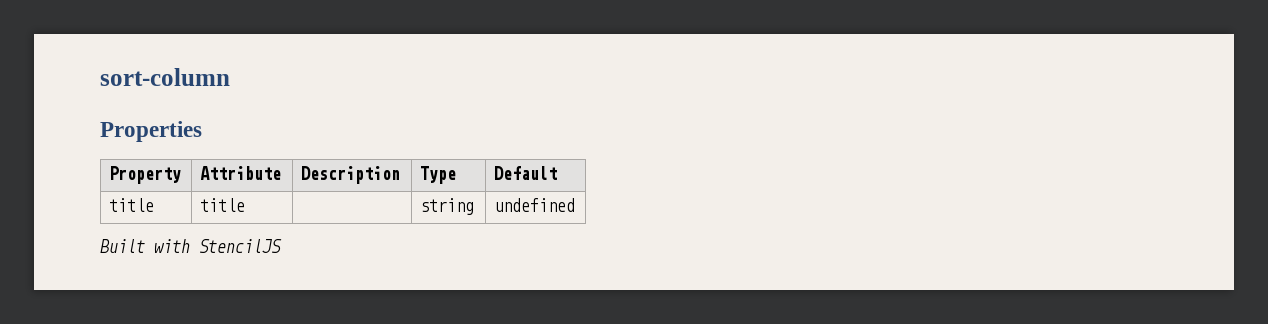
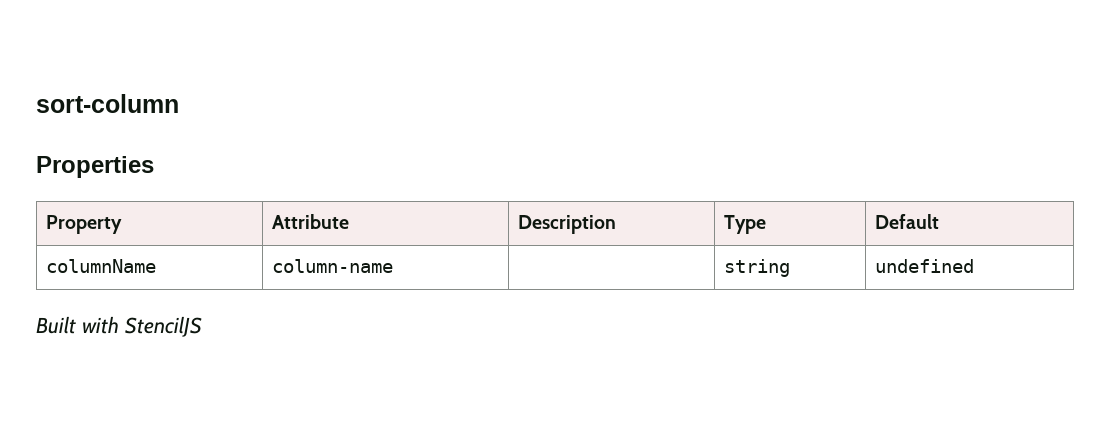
- title | title | | string | undefined
+ columnName | column-name | | string | undefined

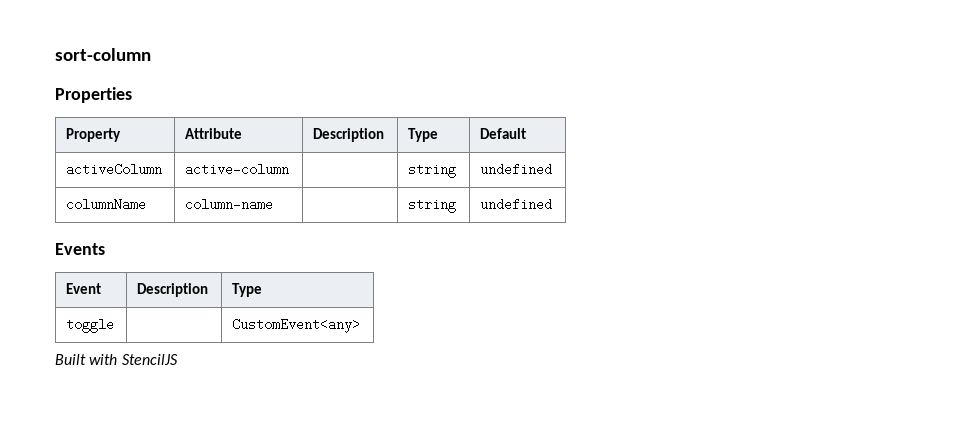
+ activeColumn | active-column | | string | undefined
+ Events
+ Event | Description | Type
+ toggle | | CustomEvent<any>

